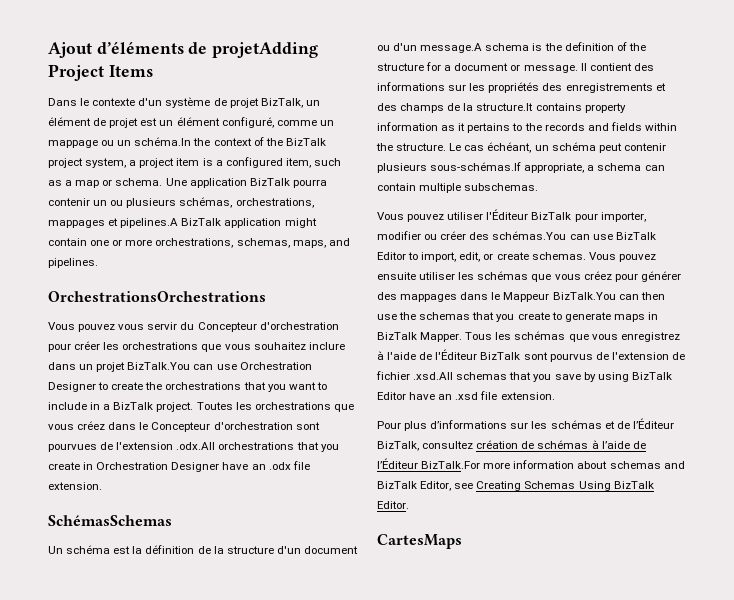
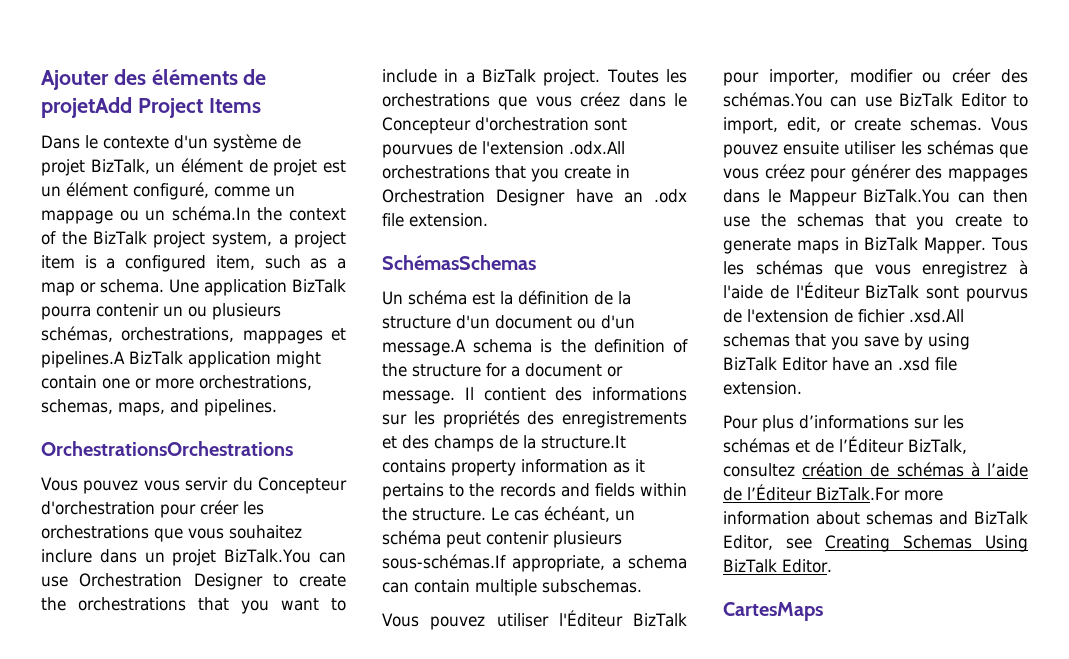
- Ajout d’éléments de projetAdding Project Items
+ Ajouter des éléments de projetAdd Project Items

